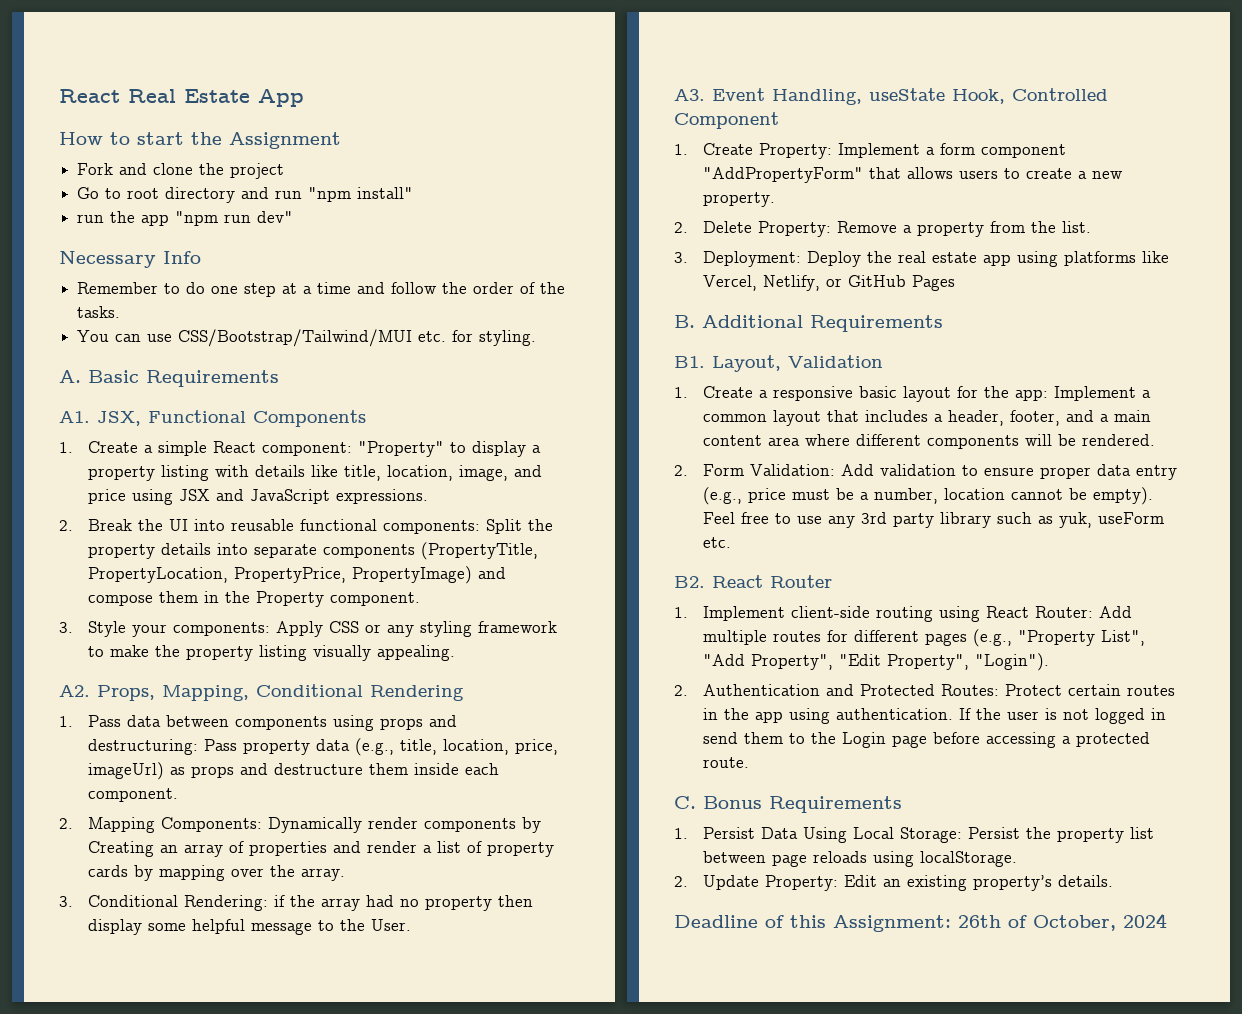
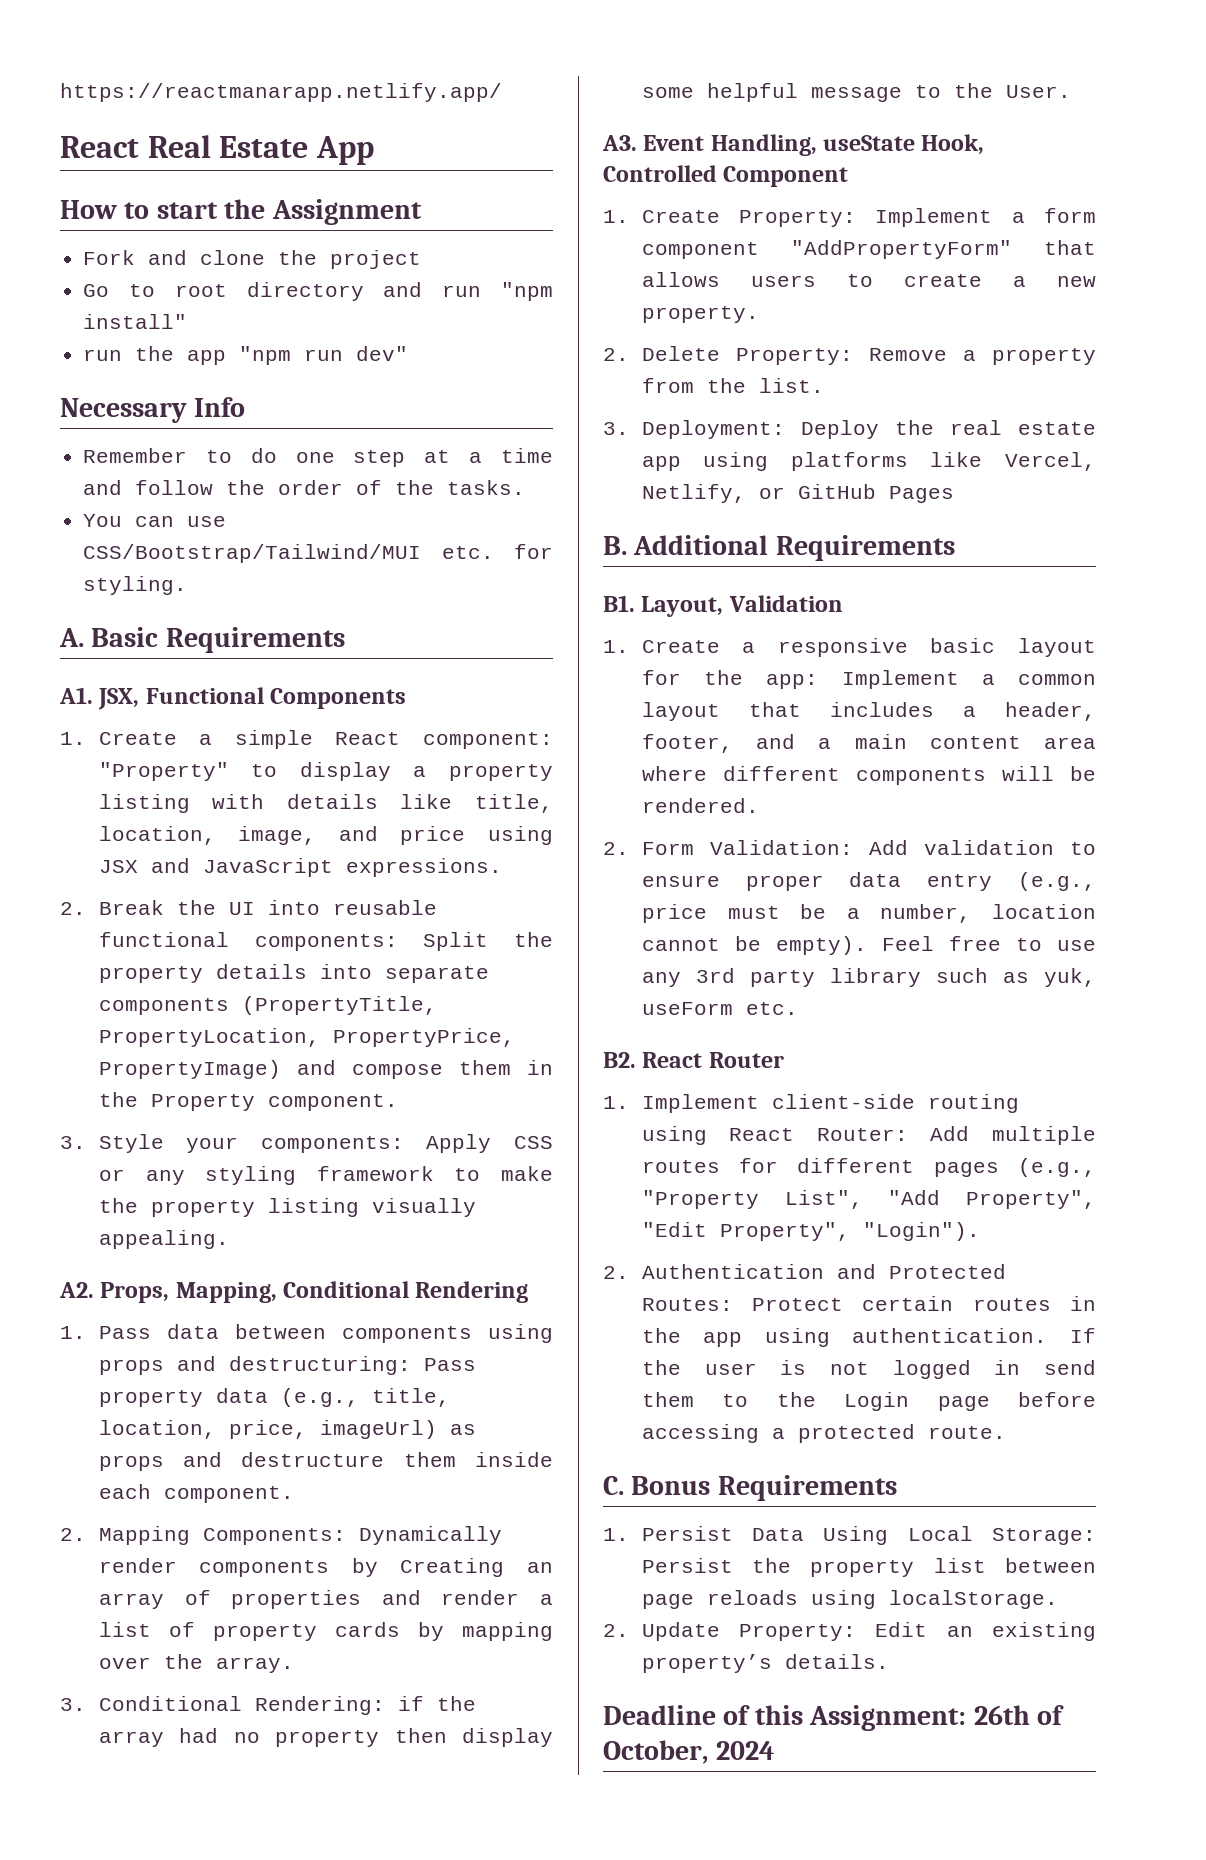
+ https://reactmanarapp.netlify.app/

